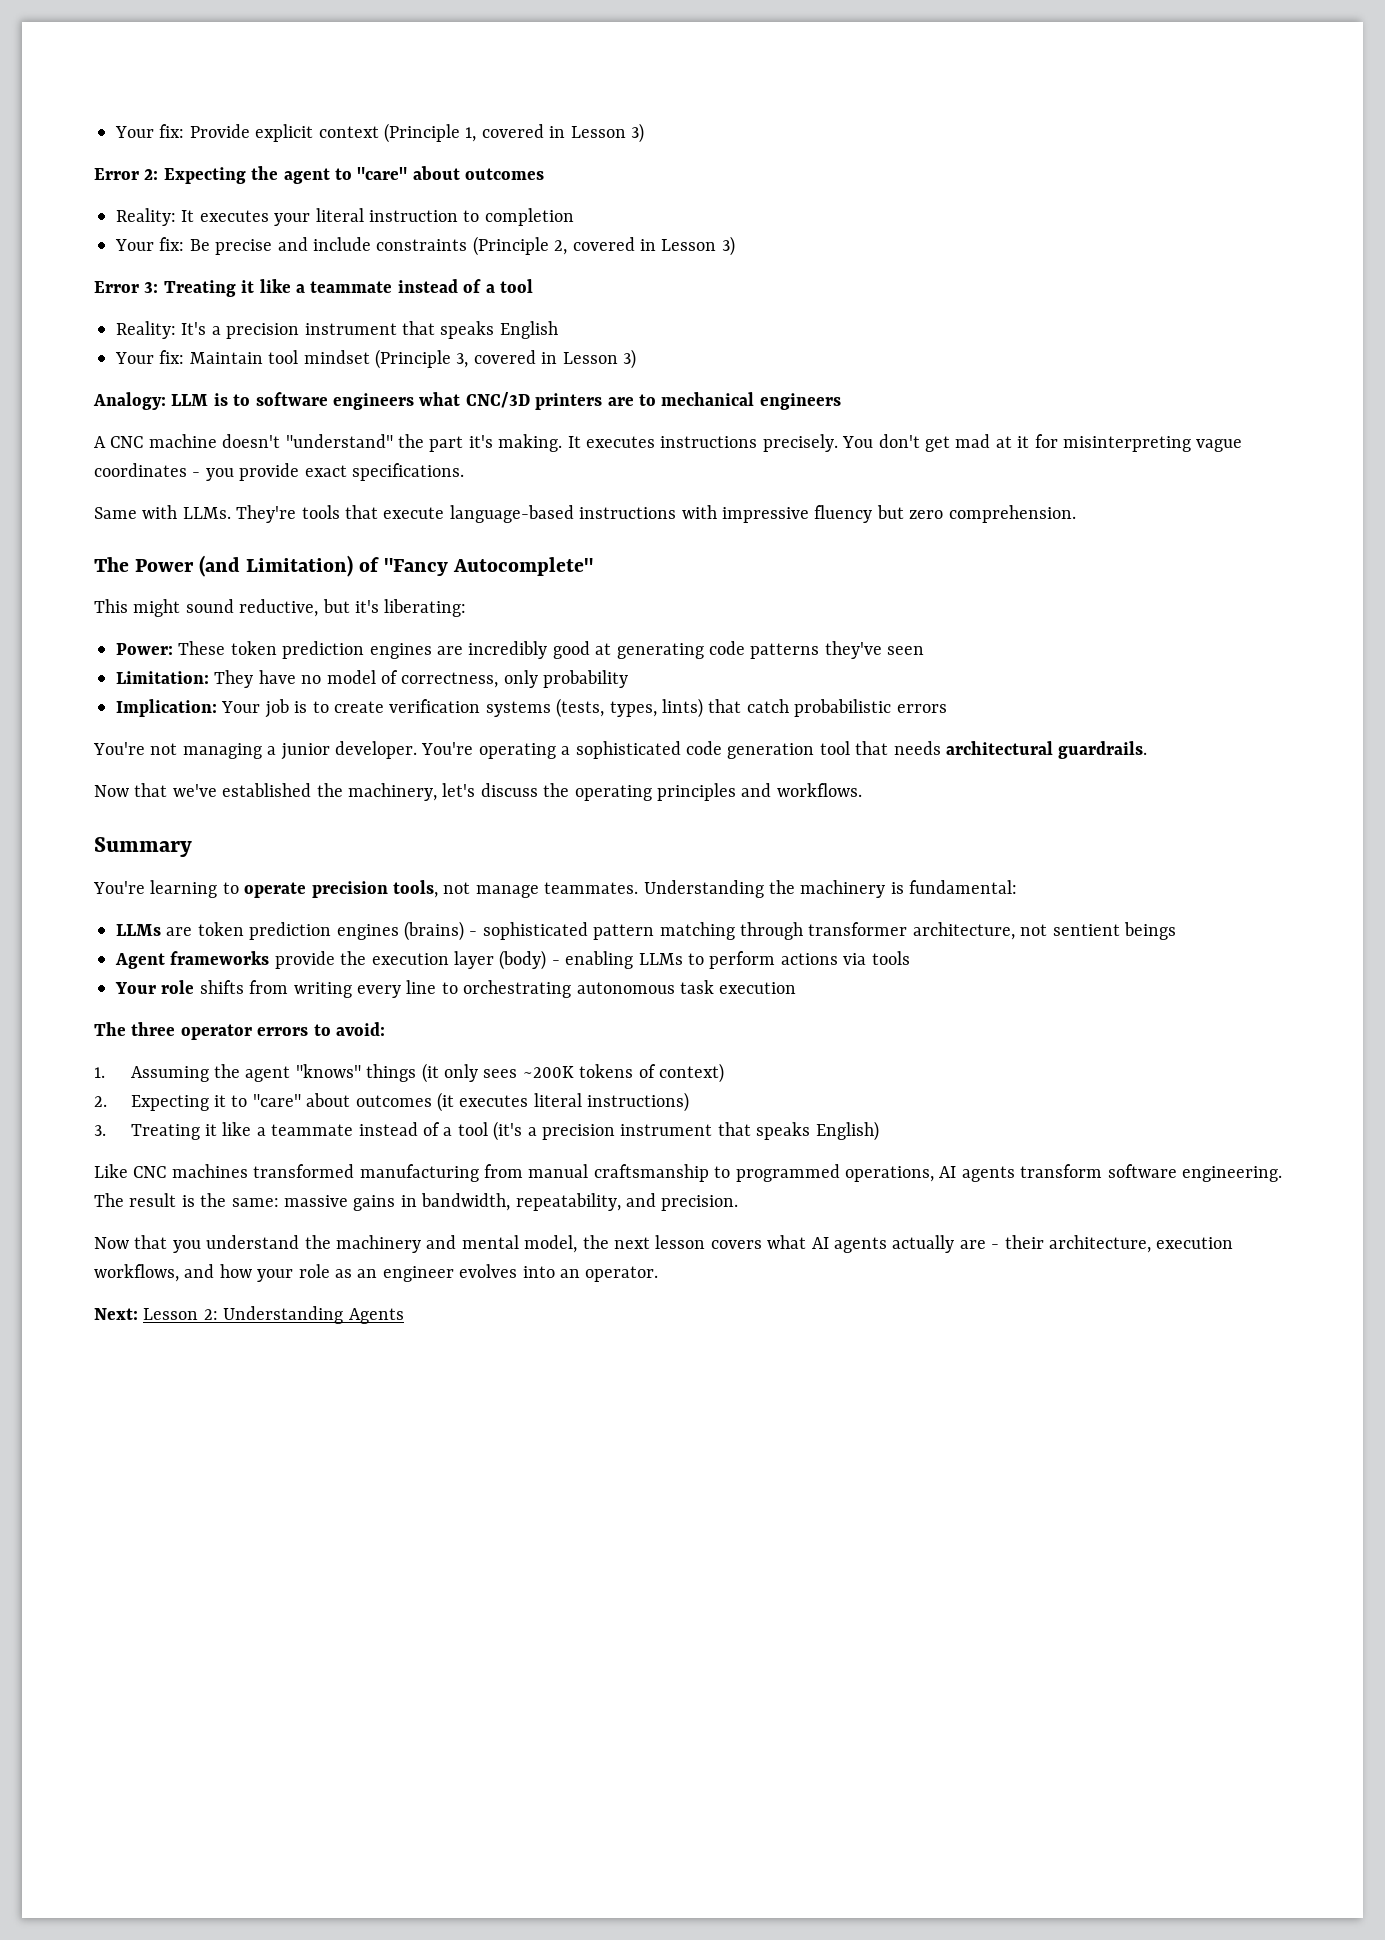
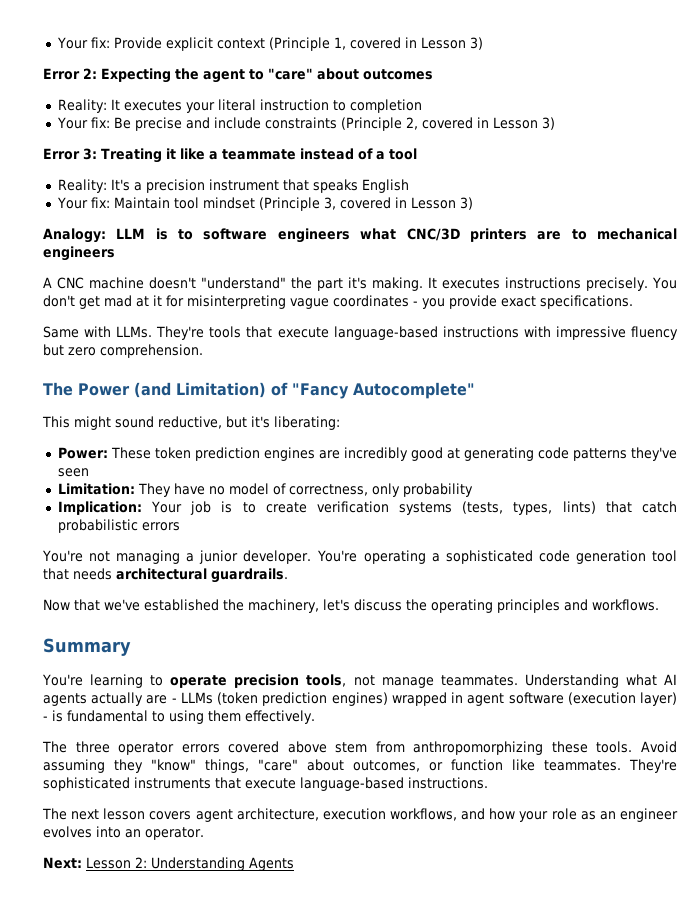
- Understanding the machinery is fundamental:
- LLMs are token prediction engines (brains) - sophisticated pattern matching through transformer architecture, not sentient beings
- Agent frameworks provide the execution layer (body) - enabling LLMs to perform actions via tools
- Your role shifts from writing every line to orchestrating autonomous task execution
- The three operator errors to avoid:
- 1. Assuming the agent "knows" things (it only sees ~200K tokens of context)
- 2. Expecting it to "care" about outcomes (it executes literal instructions)
- 3. Treating it like a teammate instead of a tool (it's a precision instrument that speaks English)
- Like CNC machines transformed manufacturing from manual craftsmanship to programmed operations, AI agents transform software engineering. The result is the same: massive gains in bandwidth, repeatability, and precision.
- Now that you understand the machinery and mental model, the next lesson covers what AI agents actually are - their architecture, execution workflows, and how your role as an engineer evolves into an operator.
+ Understanding what AI agents actually are - LLMs (token prediction engines) wrapped in agent software (execution layer) - is fundamental to using them effectively.
+ The three operator errors covered above stem from anthropomorphizing these tools. Avoid assuming they "know" things, "care" about outcomes, or function like teammates. They're sophisticated instruments that execute language-based instructions.
+ The next lesson covers agent architecture, execution workflows, and how your role as an engineer evolves into an operator.

